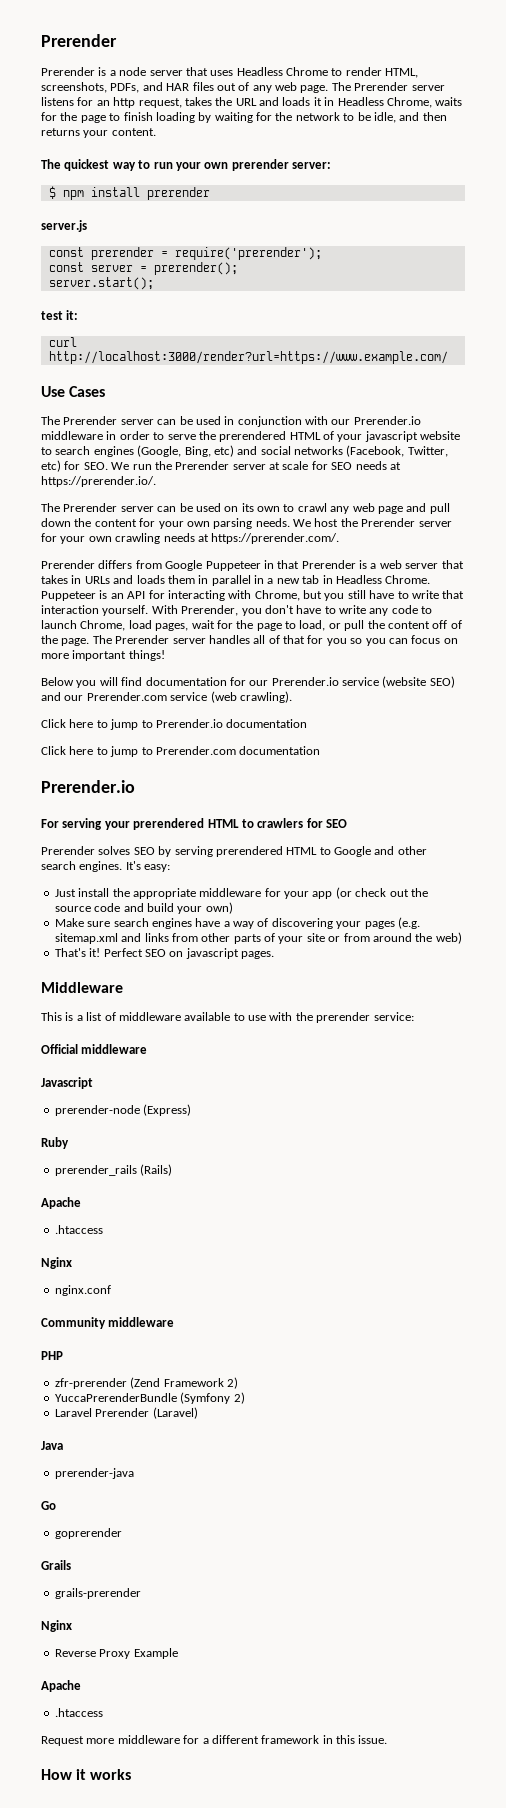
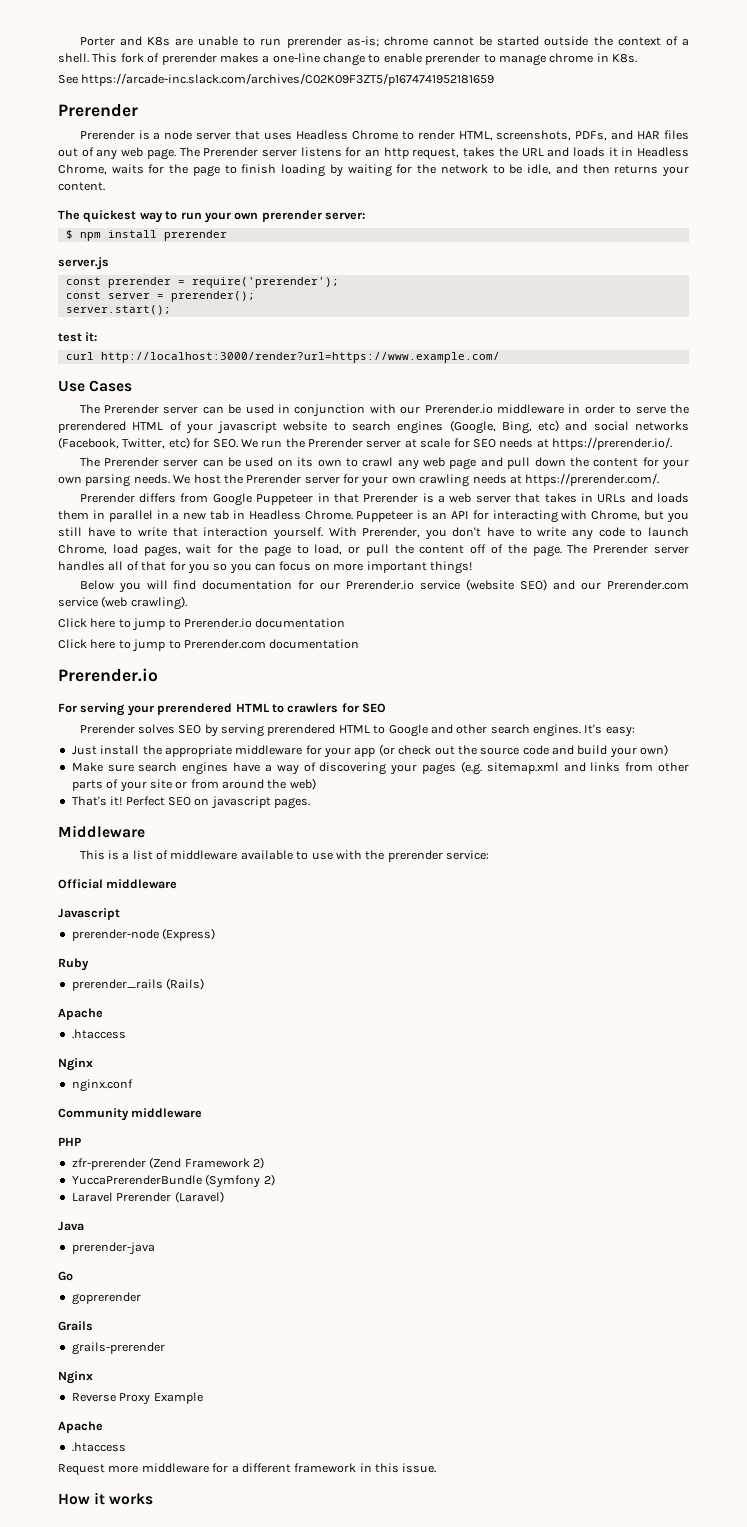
+ Porter and K8s are unable to run prerender as-is; chrome cannot be started outside the context of a shell. This fork of prerender makes a one-line change to enable prerender to manage chrome in K8s.
+ See https://arcade-inc.slack.com/archives/C02K09F3ZT5/p1674741952181659

